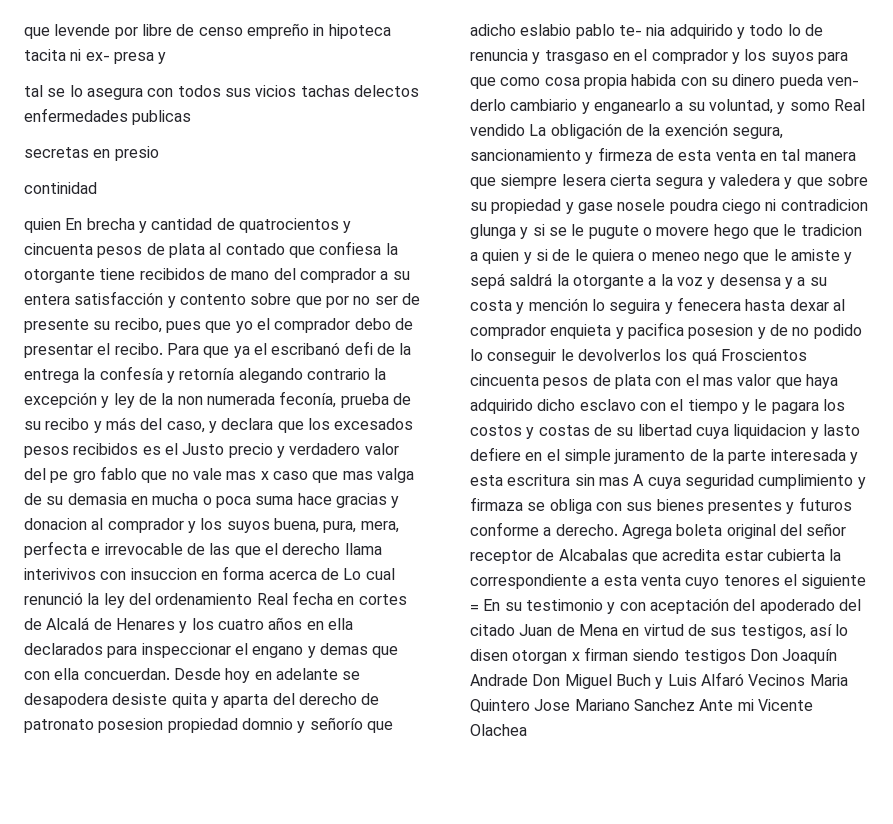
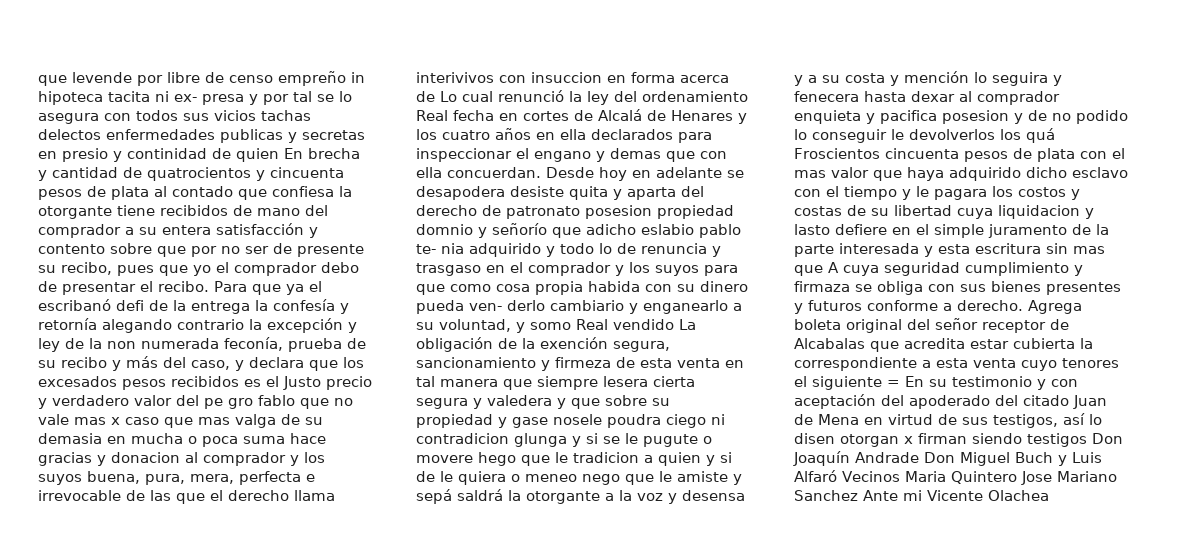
- que levende por libre de censo empreño in hipoteca tacita ni ex- presa y
- tal se lo asegura con todos sus vicios tachas delectos enfermedades publicas
- secretas en presio
- continidad
- quien En brecha y cantidad de quatrocientos y cincuenta pesos de plata al contado que confiesa la otorgante tiene recibidos de mano del comprador a su entera satisfacción y contento sobre que por no ser de presente su recibo, pues que yo el comprador debo de presentar el recibo.
+ que levende por libre de censo empreño in hipoteca tacita ni ex- presa y por tal se lo asegura con todos sus vicios tachas delectos enfermedades publicas y secretas en presio y continidad de quien En brecha y cantidad de quatrocientos y cincuenta pesos de plata al contado que confiesa la otorgante tiene recibidos de mano del comprador a su entera satisfacción y contento sobre que por no ser de presente su recibo, pues que yo el comprador debo de presentar el recibo.
- Desde hoy en adelante se desapodera desiste quita y aparta del derecho de patronato posesion propiedad domnio y señorío que adicho eslabio pablo te- nia adquirido y todo lo de renuncia y trasgaso en el comprador y los suyos para que como cosa propia habida con su dinero pueda ven- derlo cambiario y enganearlo a su voluntad, y somo Real vendido La obligación de la exención segura, sancionamiento y firmeza de esta venta en tal manera que siempre lesera cierta segura y valedera y que sobre su propiedad y gase nosele poudra ciego ni contradicion glunga y si se le pugute o movere hego que le tradicion a quien y si de le quiera o meneo nego que le amiste y sepá saldrá la otorgante a la voz y desensa y a su costa y mención lo seguira y fenecera hasta dexar al comprador enquieta y pacifica posesion y de no podido lo conseguir le devolverlos los quá Froscientos cincuenta pesos de plata con el mas valor que haya adquirido dicho esclavo con el tiempo y le pagara los costos y costas de su libertad cuya liquidacion y lasto defiere en el simple juramento de la parte interesada y esta escritura sin mas A cuya seguridad cumplimiento y firmaza se obliga con sus bienes presentes y futuros conforme a derecho.
+ Desde hoy en adelante se desapodera desiste quita y aparta del derecho de patronato posesion propiedad domnio y señorío que adicho eslabio pablo te- nia adquirido y todo lo de renuncia y trasgaso en el comprador y los suyos para que como cosa propia habida con su dinero pueda ven- derlo cambiario y enganearlo a su voluntad, y somo Real vendido La obligación de la exención segura, sancionamiento y firmeza de esta venta en tal manera que siempre lesera cierta segura y valedera y que sobre su propiedad y gase nosele poudra ciego ni contradicion glunga y si se le pugute o movere hego que le tradicion a quien y si de le quiera o meneo nego que le amiste y sepá saldrá la otorgante a la voz y desensa y a su costa y mención lo seguira y fenecera hasta dexar al comprador enquieta y pacifica posesion y de no podido lo conseguir le devolverlos los quá Froscientos cincuenta pesos de plata con el mas valor que haya adquirido dicho esclavo con el tiempo y le pagara los costos y costas de su libertad cuya liquidacion y lasto defiere en el simple juramento de la parte interesada y esta escritura sin mas que A cuya seguridad cumplimiento y firmaza se obliga con sus bienes presentes y futuros conforme a derecho.

